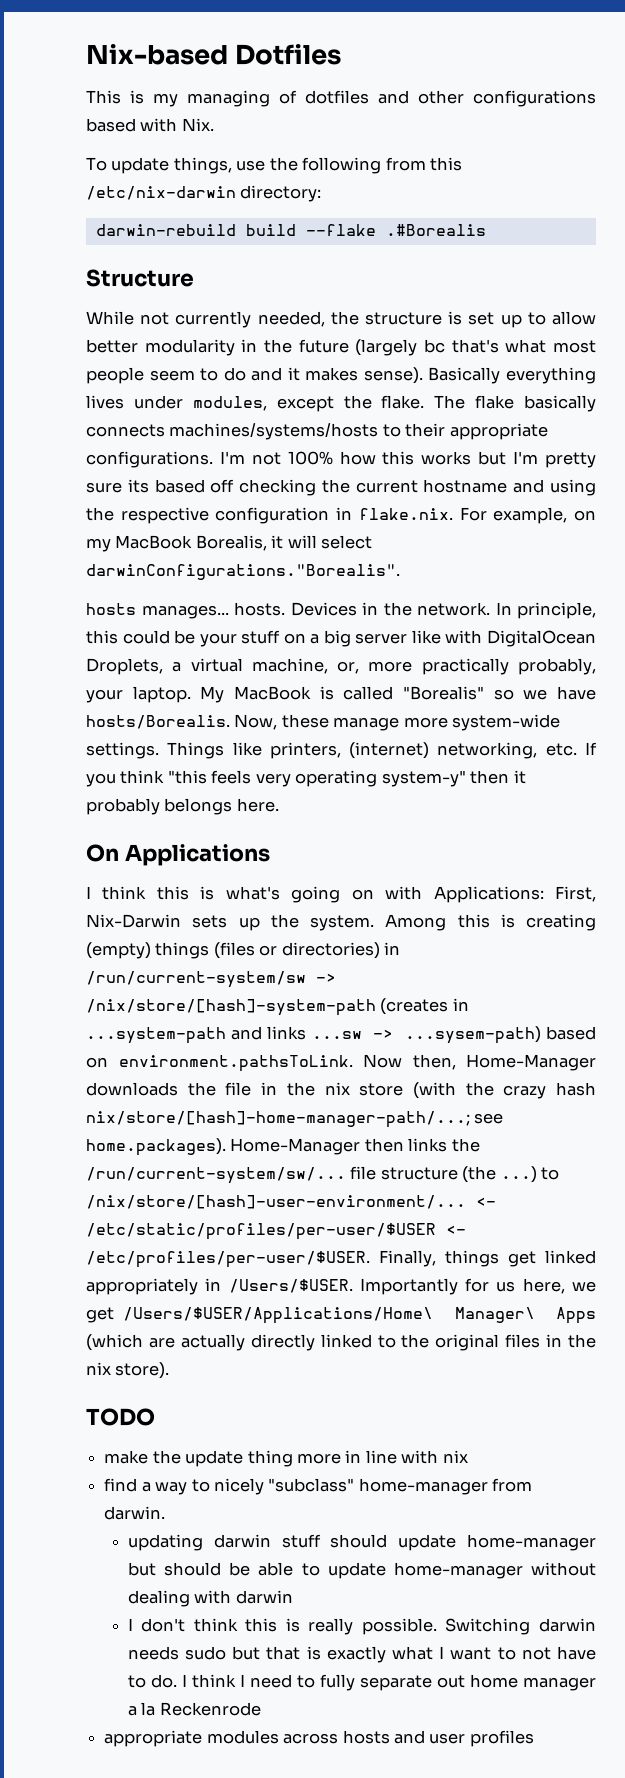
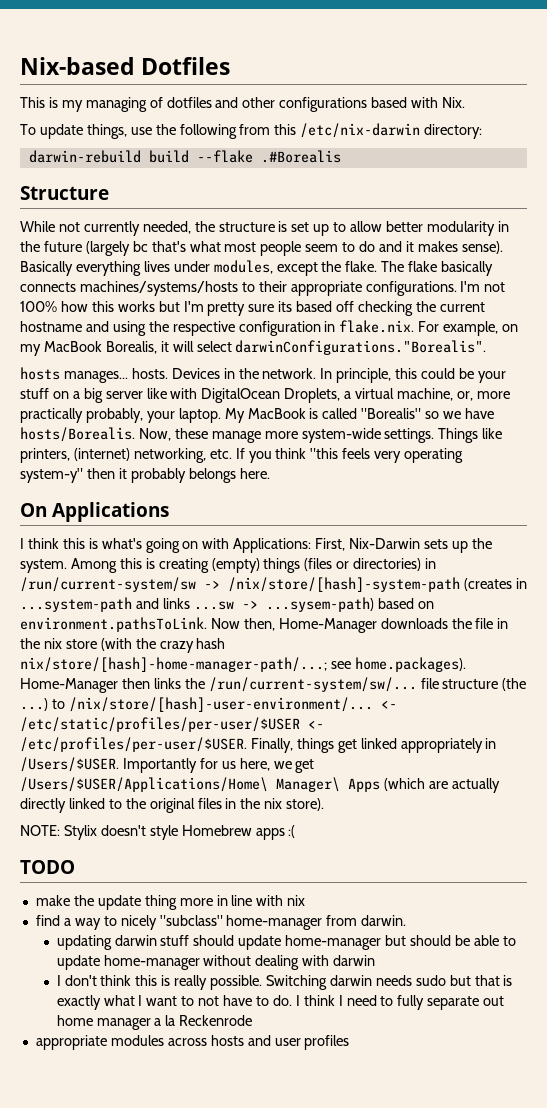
+ NOTE: Stylix doesn't style Homebrew apps :(

